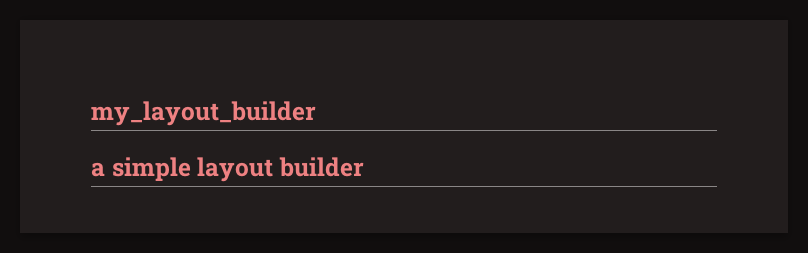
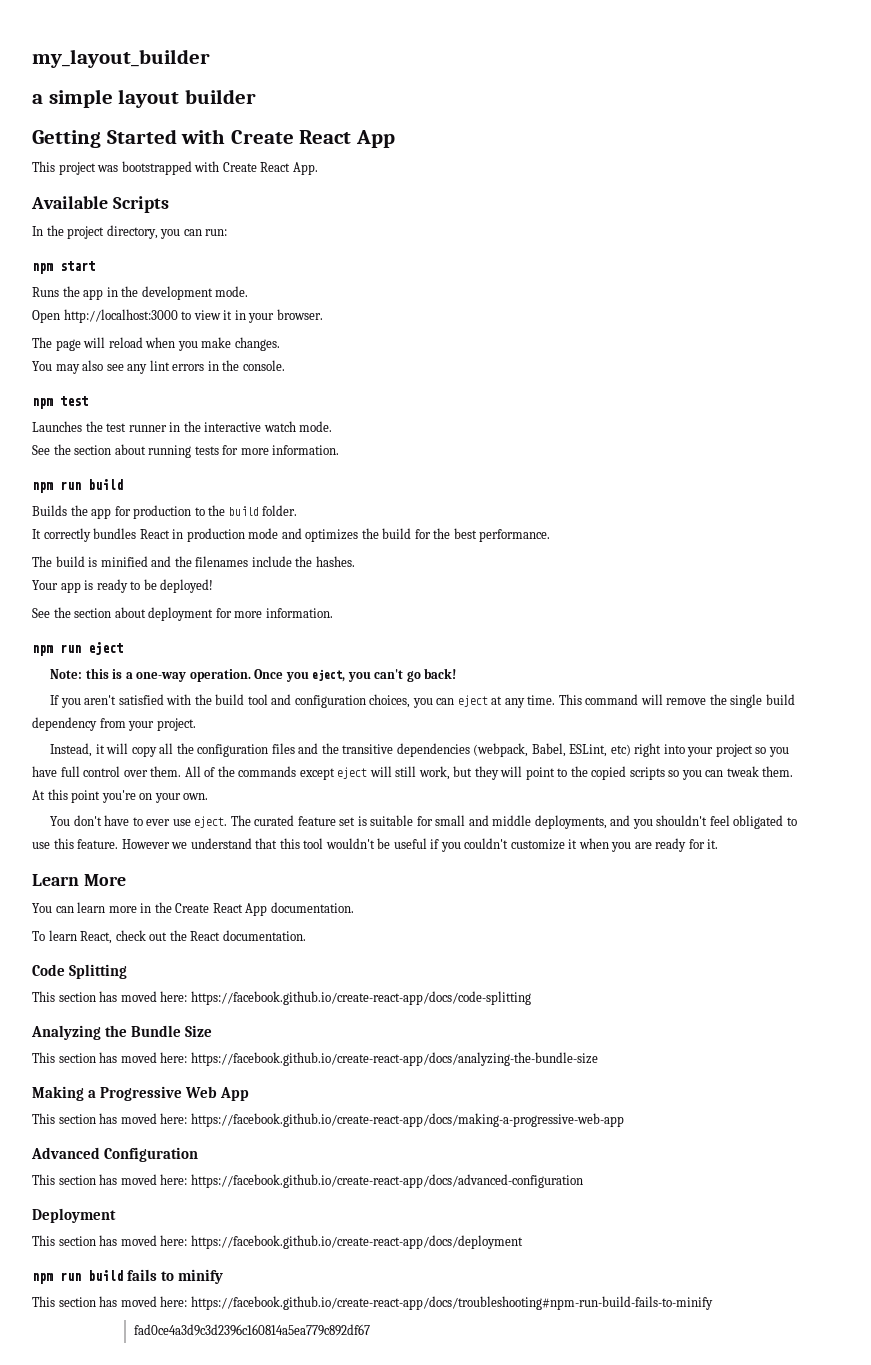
+ Getting Started with Create React App
+ This project was bootstrapped with Create React App.
+ Available Scripts
+ In the project directory, you can run:
+ npm start
+ Runs the app in the development mode.
+ Open http://localhost:3000 to view it in your browser.
+ The page will reload when you make changes.
+ You may also see any lint errors in the console.
+ npm test
+ Launches the test runner in the interactive watch mode.
+ See the section about running tests for more information.
+ npm run build
+ Builds the app for production to the build folder.
+ It correctly bundles React in production mode and optimizes the build for the best performance.
+ The build is minified and the filenames include the hashes.
+ Your app is ready to be deployed!
+ See the section about deployment for more information.
+ npm run eject
+ Note: this is a one-way operation. Once you eject, you can't go back!
+ If you aren't satisfied with the build tool and configuration choices, you can eject at any time. This command will remove the single build dependency from your project.
+ Instead, it will copy all the configuration files and the transitive dependencies (webpack, Babel, ESLint, etc) right into your project so you have full control over them. All of the commands except eject will still work, but they will point to the copied scripts so you can tweak them. At this point you're on your own.
+ You don't have to ever use eject. The curated feature set is suitable for small and middle deployments, and you shouldn't feel obligated to use this feature. However we understand that this tool wouldn't be useful if you couldn't customize it when you are ready for it.
+ Learn More
+ You can learn more in the Create React App documentation.
+ To learn React, check out the React documentation.
+ Code Splitting
+ This section has moved here: https://facebook.github.io/create-react-app/docs/code-splitting
+ Analyzing the Bundle Size
+ This section has moved here: https://facebook.github.io/create-react-app/docs/analyzing-the-bundle-size
+ Making a Progressive Web App
+ This section has moved here: https://facebook.github.io/create-react-app/docs/making-a-progressive-web-app
+ Advanced Configuration
+ This section has moved here: https://facebook.github.io/create-react-app/docs/advanced-configuration
+ Deployment
+ This section has moved here: https://facebook.github.io/create-react-app/docs/deployment
+ npm run build fails to minify
+ This section has moved here: https://facebook.github.io/create-react-app/docs/troubleshooting#npm-run-build-fails-to-minify
+ fad0ce4a3d9c3d2396c160814a5ea779c892df67

